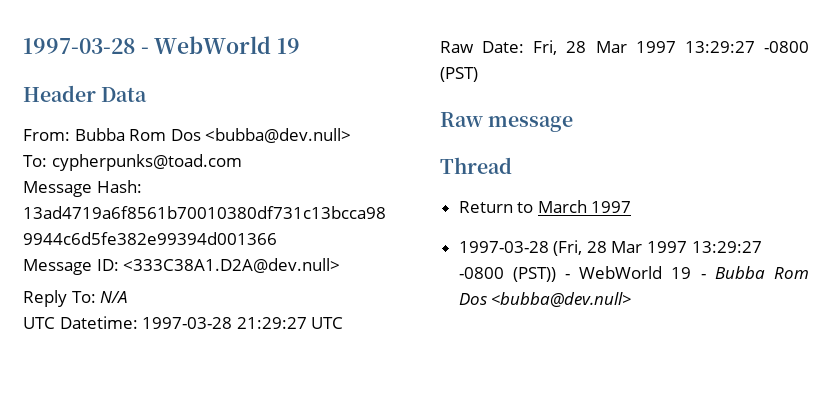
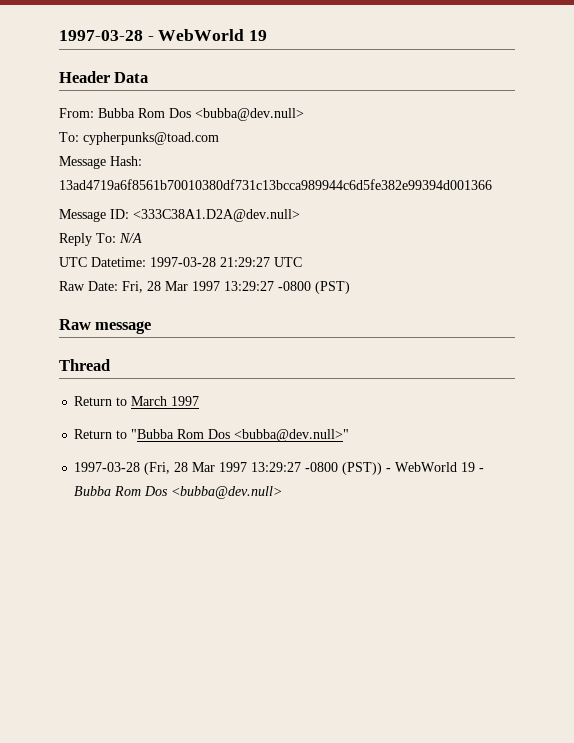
+ Return to "Bubba Rom Dos <bubba@dev.null>"

